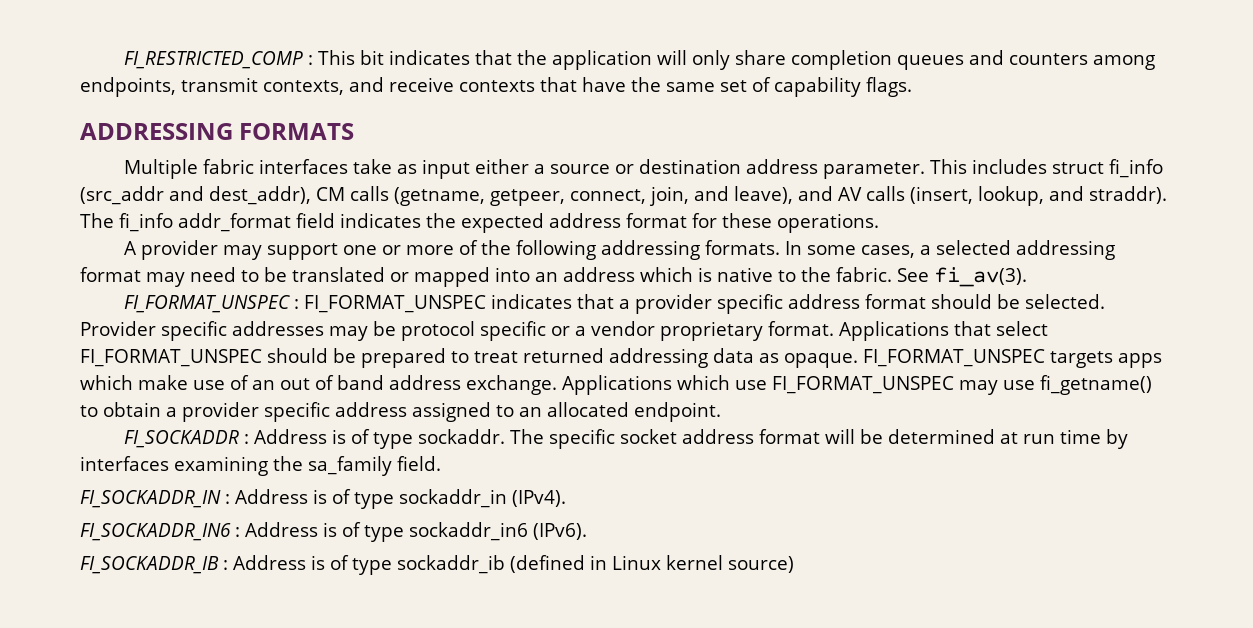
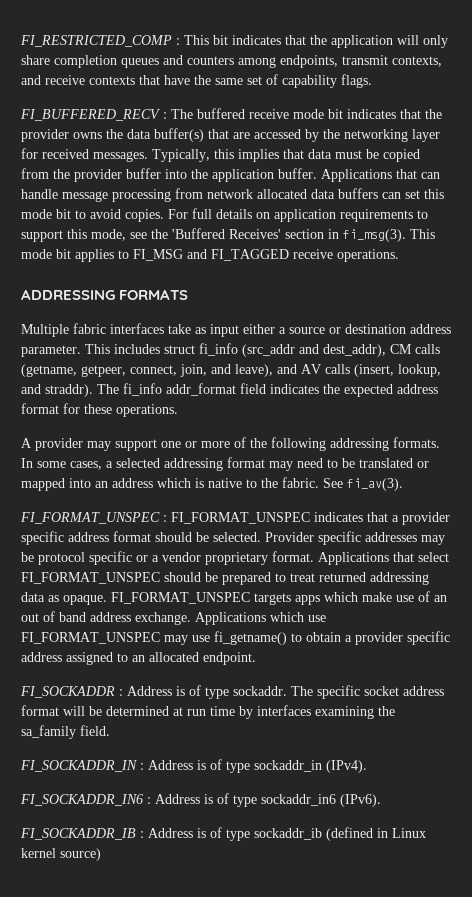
+ FI_BUFFERED_RECV : The buffered receive mode bit indicates that the provider owns the data buffer(s) that are accessed by the networking layer for received messages. Typically, this implies that data must be copied from the provider buffer into the application buffer. Applications that can handle message processing from network allocated data buffers can set this mode bit to avoid copies. For full details on application requirements to support this mode, see the 'Buffered Receives' section in fi_msg(3). This mode bit applies to FI_MSG and FI_TAGGED receive operations.

